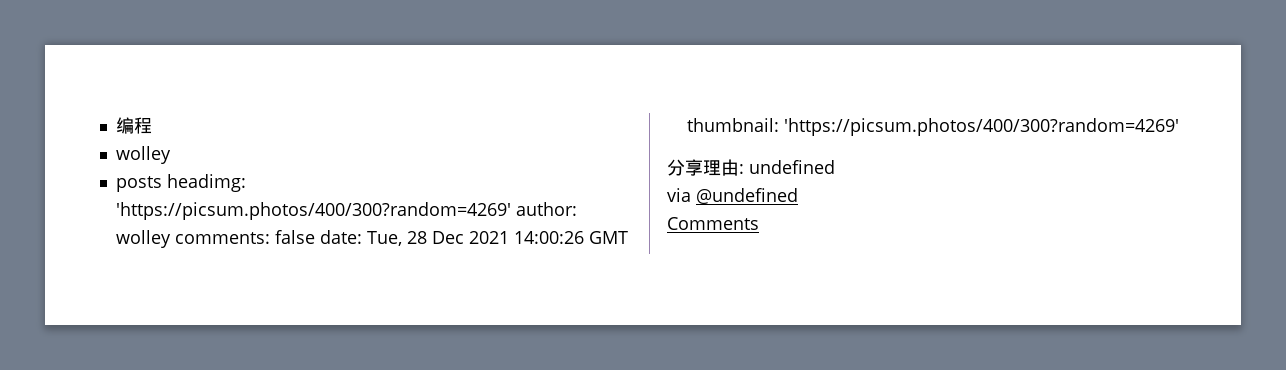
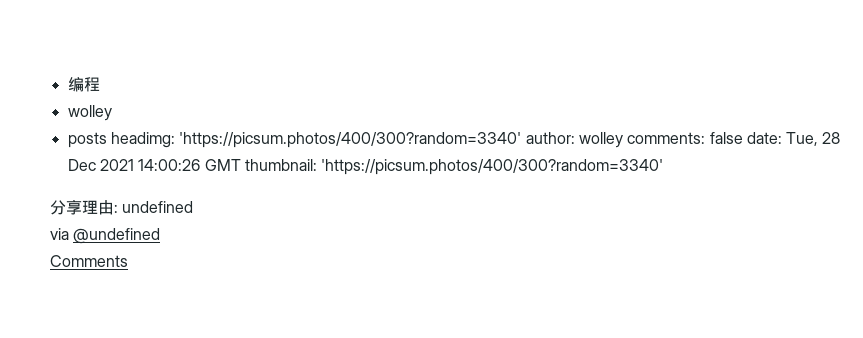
- posts headimg: 'https://picsum.photos/400/300?random=4269' author: wolley comments: false date: Tue, 28 Dec 2021 14:00:26 GMT thumbnail: 'https://picsum.photos/400/300?random=4269'
+ posts headimg: 'https://picsum.photos/400/300?random=3340' author: wolley comments: false date: Tue, 28 Dec 2021 14:00:26 GMT thumbnail: 'https://picsum.photos/400/300?random=3340'

